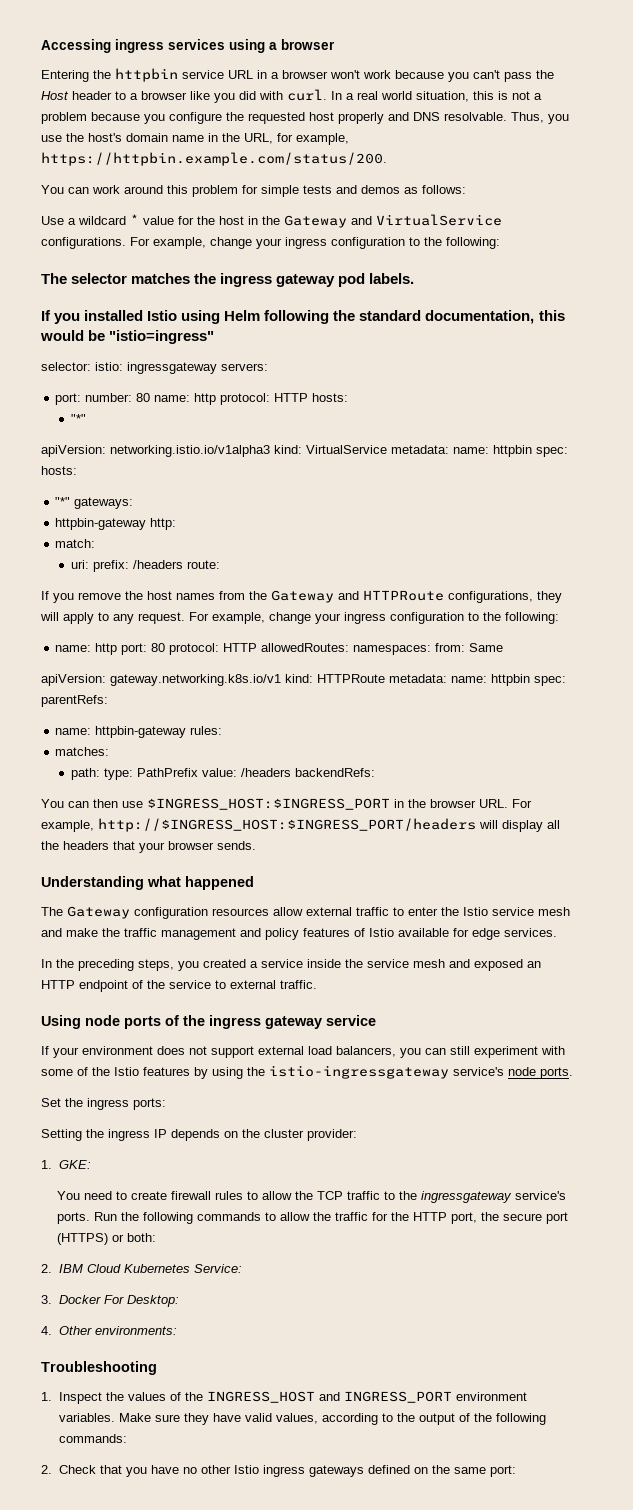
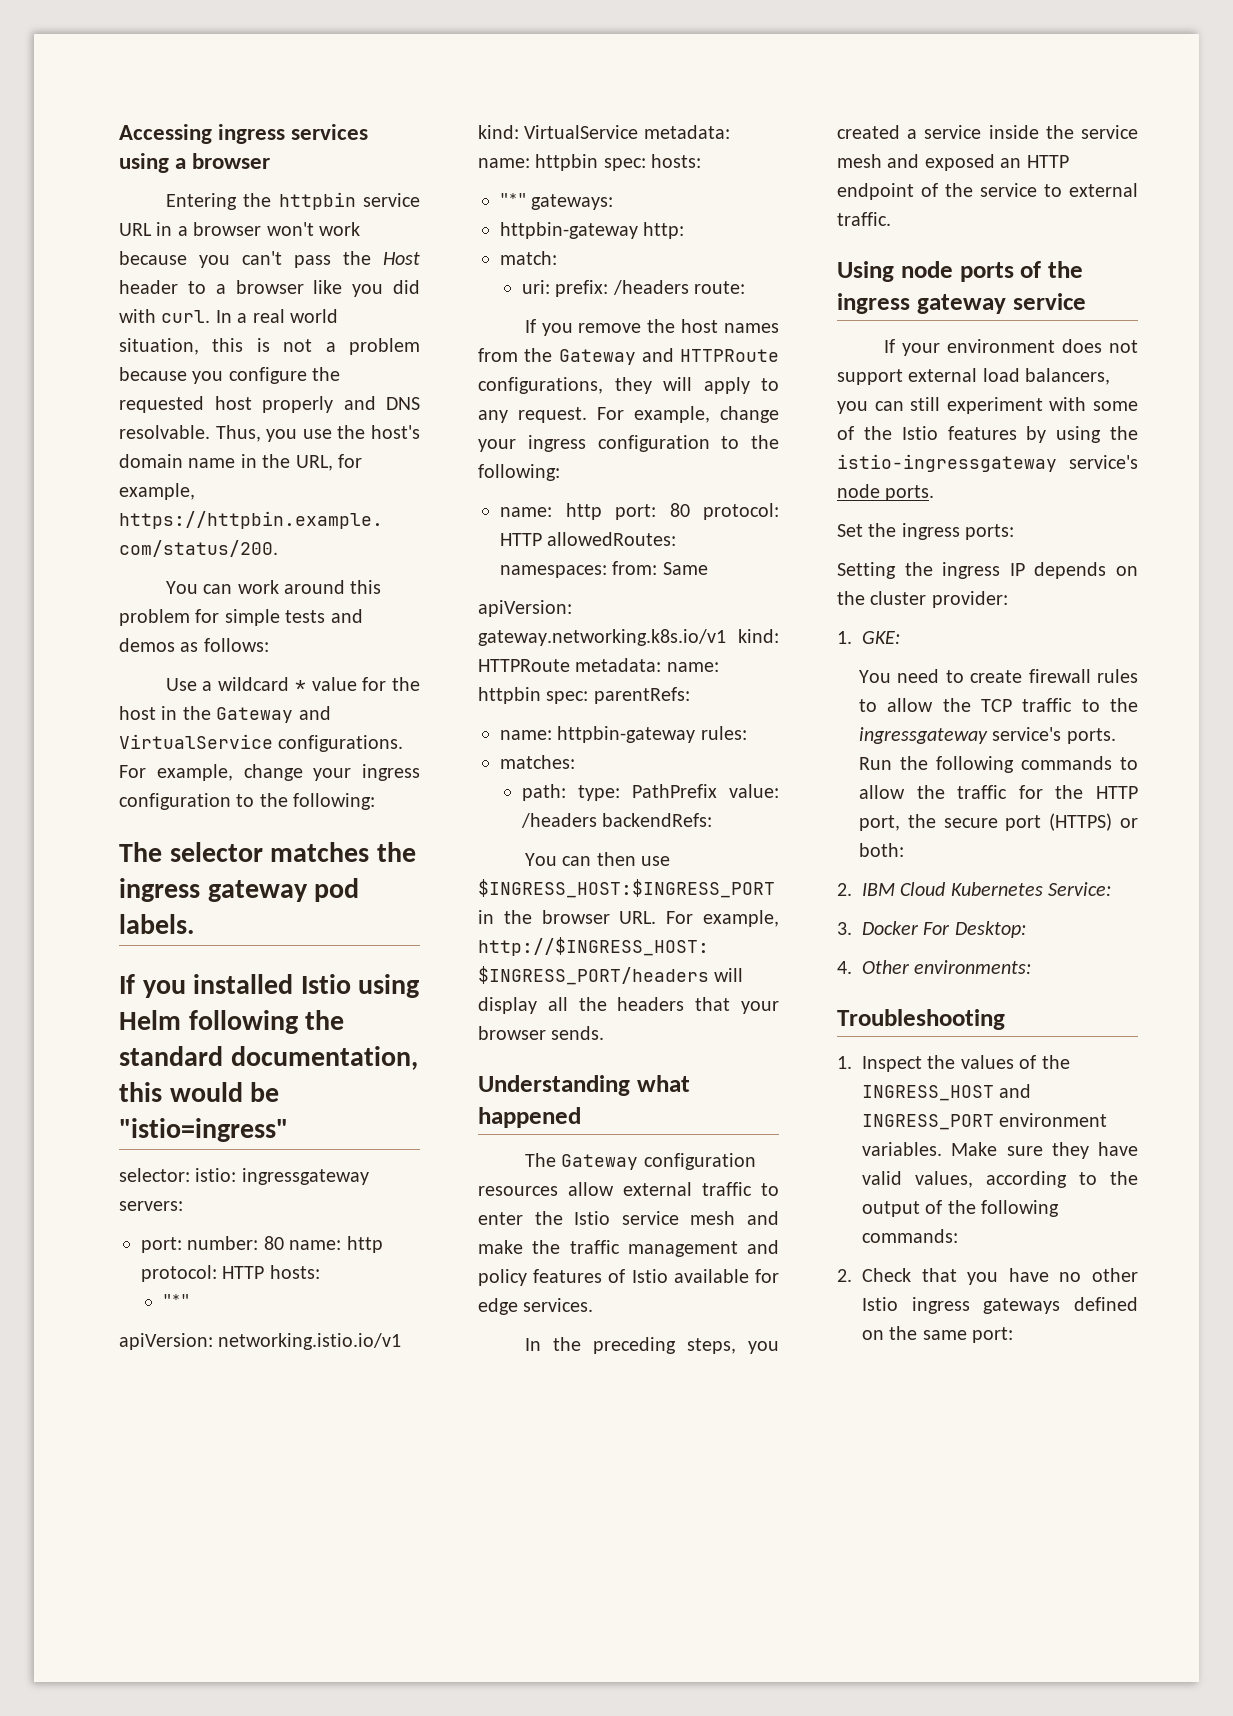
- apiVersion: networking.istio.io/v1alpha3 kind: VirtualService metadata: name: httpbin spec: hosts:
+ apiVersion: networking.istio.io/v1 kind: VirtualService metadata: name: httpbin spec: hosts:

